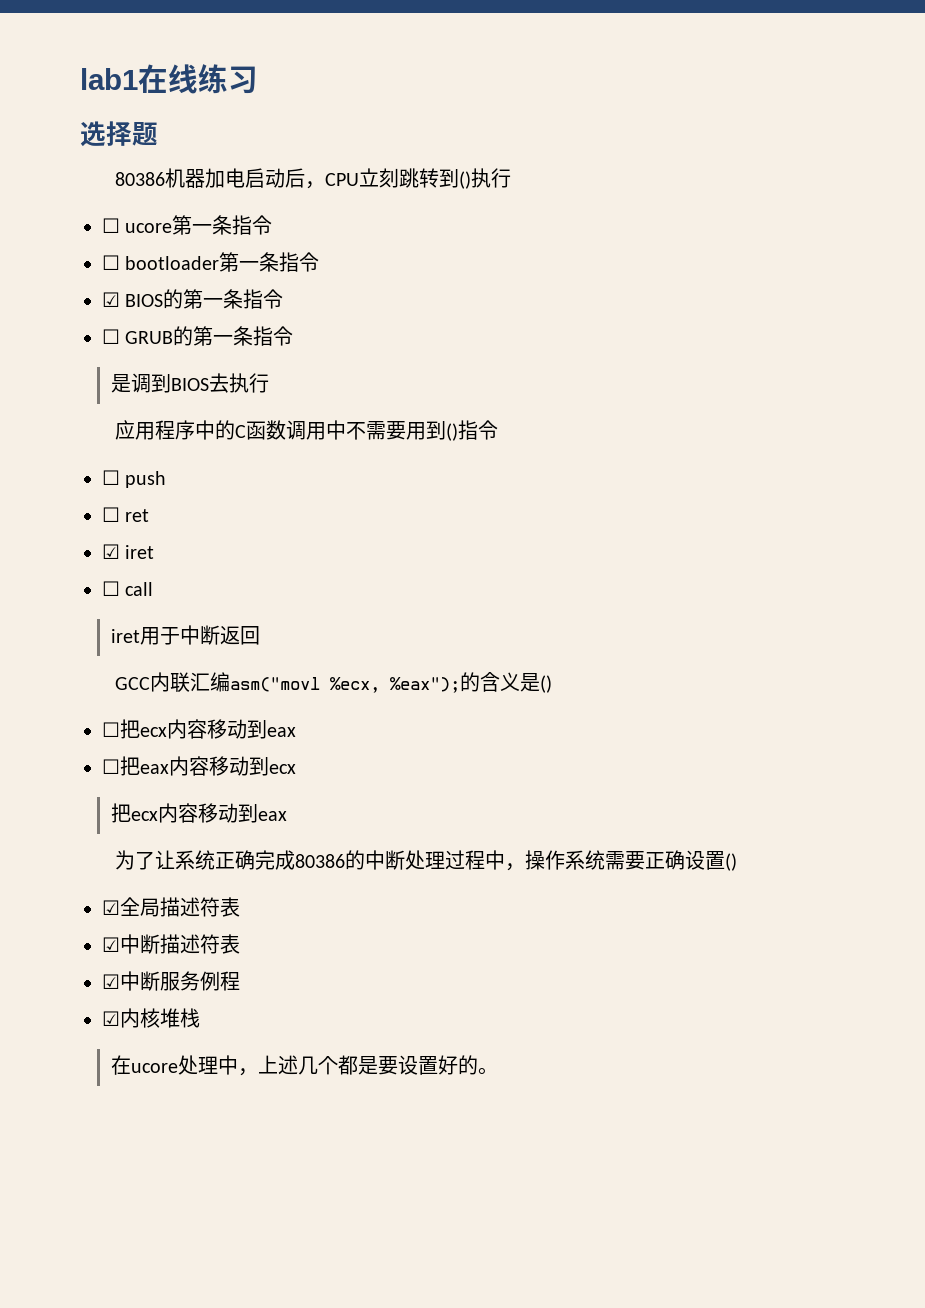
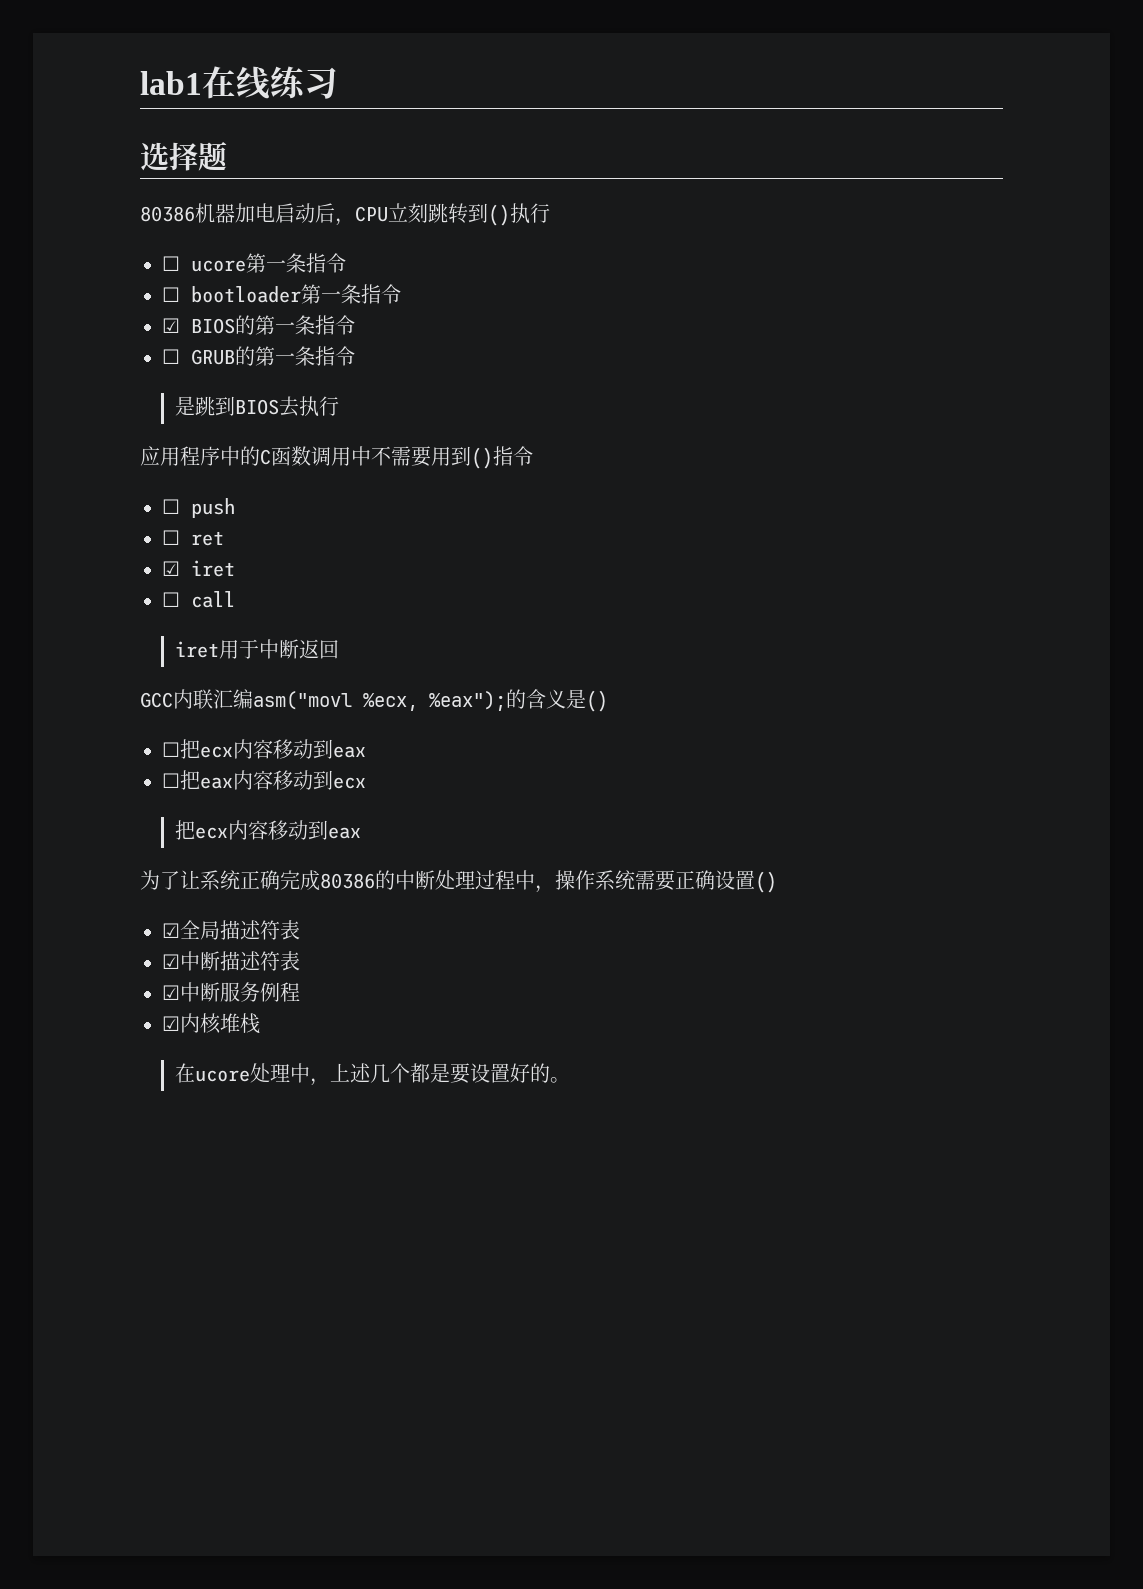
- 是调到BIOS去执行
+ 是跳到BIOS去执行

